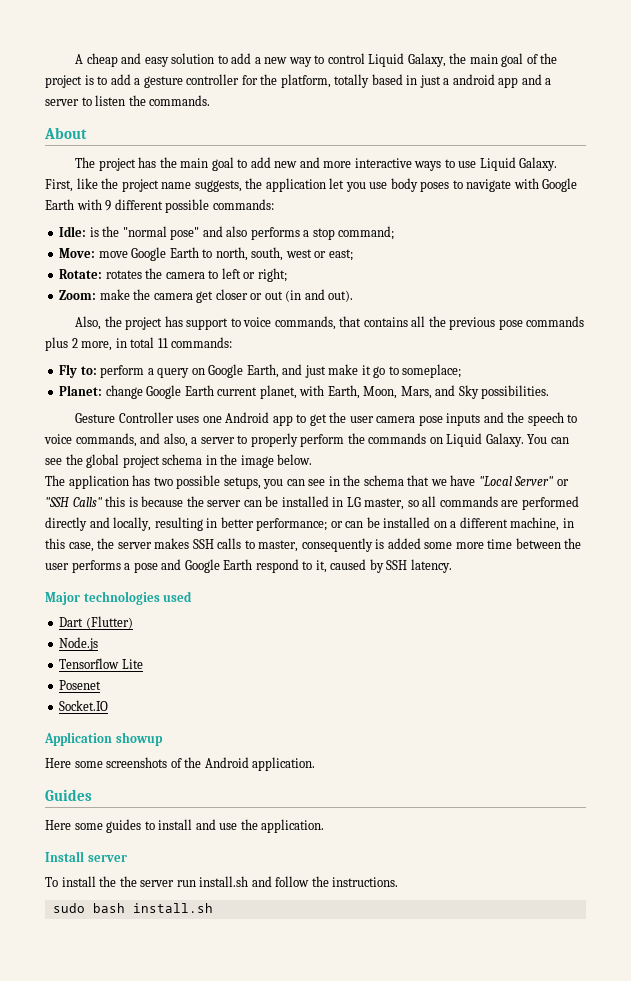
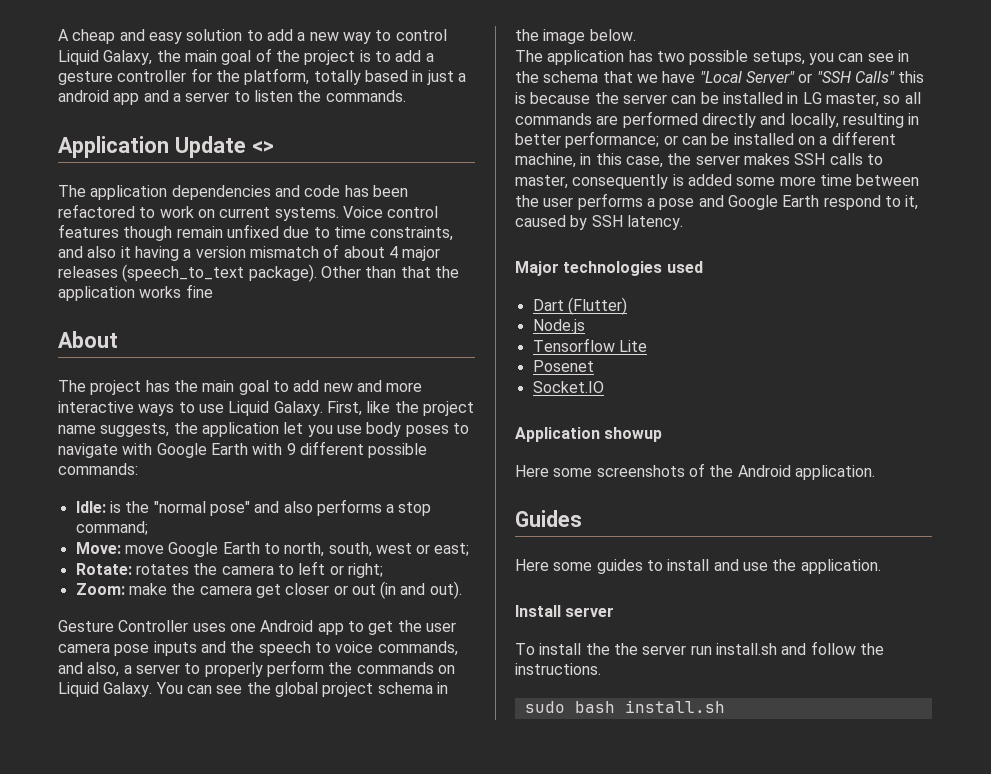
+ Application Update <>
+ The application dependencies and code has been refactored to work on current systems. Voice control features though remain unfixed due to time constraints, and also it having a version mismatch of about 4 major releases (speech_to_text package). Other than that the application works fine
- Also, the project has support to voice commands, that contains all the previous pose commands plus 2 more, in total 11 commands:
- Fly to: perform a query on Google Earth, and just make it go to someplace;
- Planet: change Google Earth current planet, with Earth, Moon, Mars, and Sky possibilities.

